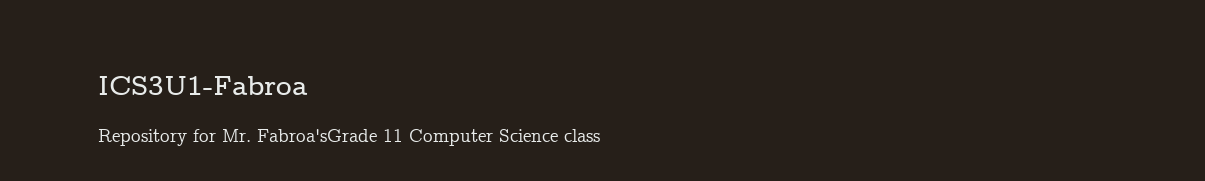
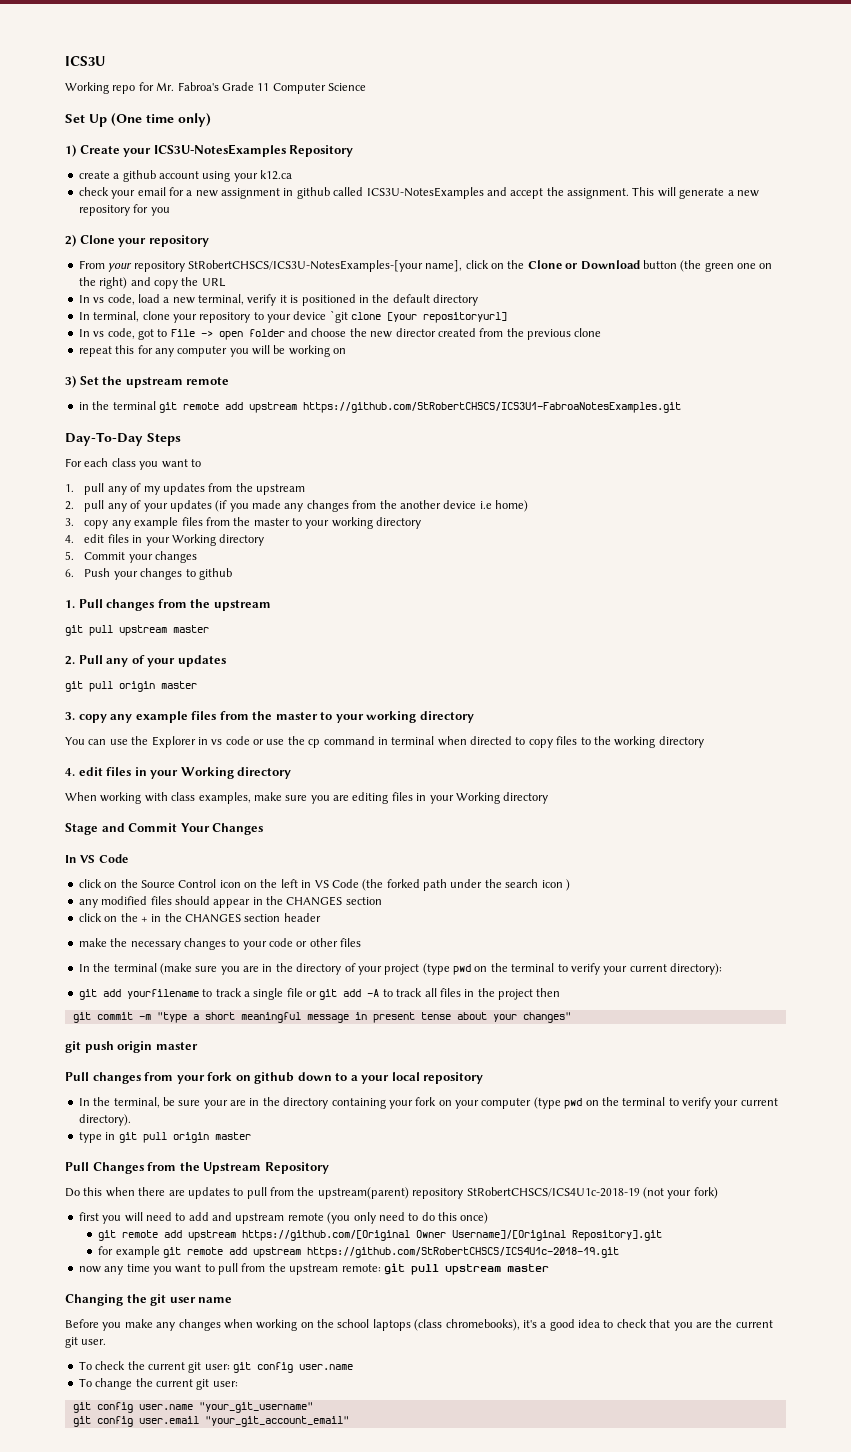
- ICS3U1-Fabroa
- Repository for Mr. Fabroa'sGrade 11 Computer Science class
+ ICS3U
+ Working repo for Mr. Fabroa's Grade 11 Computer Science
+ Set Up (One time only)
+ 1) Create your ICS3U-NotesExamples Repository
+ create a github account using your k12.ca
+ check your email for a new assignment in github called ICS3U-NotesExamples and accept the assignment. This will generate a new repository for you
+ 2) Clone your repository
+ From your repository StRobertCHSCS/ICS3U-NotesExamples-[your name], click on the Clone or Download button (the green one on the right) and copy the URL
+ In vs code, load a new terminal, verify it is positioned in the default directory
+ In terminal, clone your repository to your device `git clone [your repositoryurl]
+ In vs code, got to File -> open folder and choose the new director created from the previous clone
+ repeat this for any computer you will be working on
+ 3) Set the upstream remote
+ in the terminal git remote add upstream https://github.com/StRobertCHSCS/ICS3U1-FabroaNotesExamples.git
+ Day-To-Day Steps
+ For each class you want to
+ 1. pull any of my updates from the upstream
+ 2. pull any of your updates (if you made any changes from the another device i.e home)
+ 3. copy any example files from the master to your working directory
+ 4. edit files in your Working directory
+ 5. Commit your changes
+ 6. Push your changes to github
+ 1. Pull changes from the upstream
+ git pull upstream master
+ 2. Pull any of your updates
+ git pull origin master
+ 3. copy any example files from the master to your working directory
+ You can use the Explorer in vs code or use the cp command in terminal when directed to copy files to the working directory
+ 4. edit files in your Working directory
+ When working with class examples, make sure you are editing files in your Working directory
+ Stage and Commit Your Changes
+ In VS Code
+ click on the Source Control icon on the left in VS Code (the forked path under the search icon )
+ any modified files should appear in the CHANGES section
+ click on the + in the CHANGES section header
+ make the necessary changes to your code or other files
+ In the terminal (make sure you are in the directory of your project (type pwd on the terminal to verify your current directory):
+ git add yourfilename to track a single file or git add -A to track all files in the project then
+ git commit -m "type a short meaningful message in present tense about your changes"
+ git push origin master
+ Pull changes from your fork on github down to a your local repository
+ In the terminal, be sure your are in the directory containing your fork on your computer (type pwd on the terminal to verify your current directory).
+ type in git pull origin master
+ Pull Changes from the Upstream Repository
+ Do this when there are updates to pull from the upstream(parent) repository StRobertCHSCS/ICS4U1c-2018-19 (not your fork)
+ first you will need to add and upstream remote (you only need to do this once)
+ git remote add upstream https://github.com/[Original Owner Username]/[Original Repository].git
+ for example git remote add upstream https://github.com/StRobertCHSCS/ICS4U1c-2018-19.git
+ now any time you want to pull from the upstream remote: git pull upstream master
+ Changing the git user name
+ Before you make any changes when working on the school laptops (class chromebooks), it's a good idea to check that you are the current git user.
+ To check the current git user: git config user.name
+ To change the current git user:
+ git config user.name "your_git_username"
+ git config user.email "your_git_account_email"

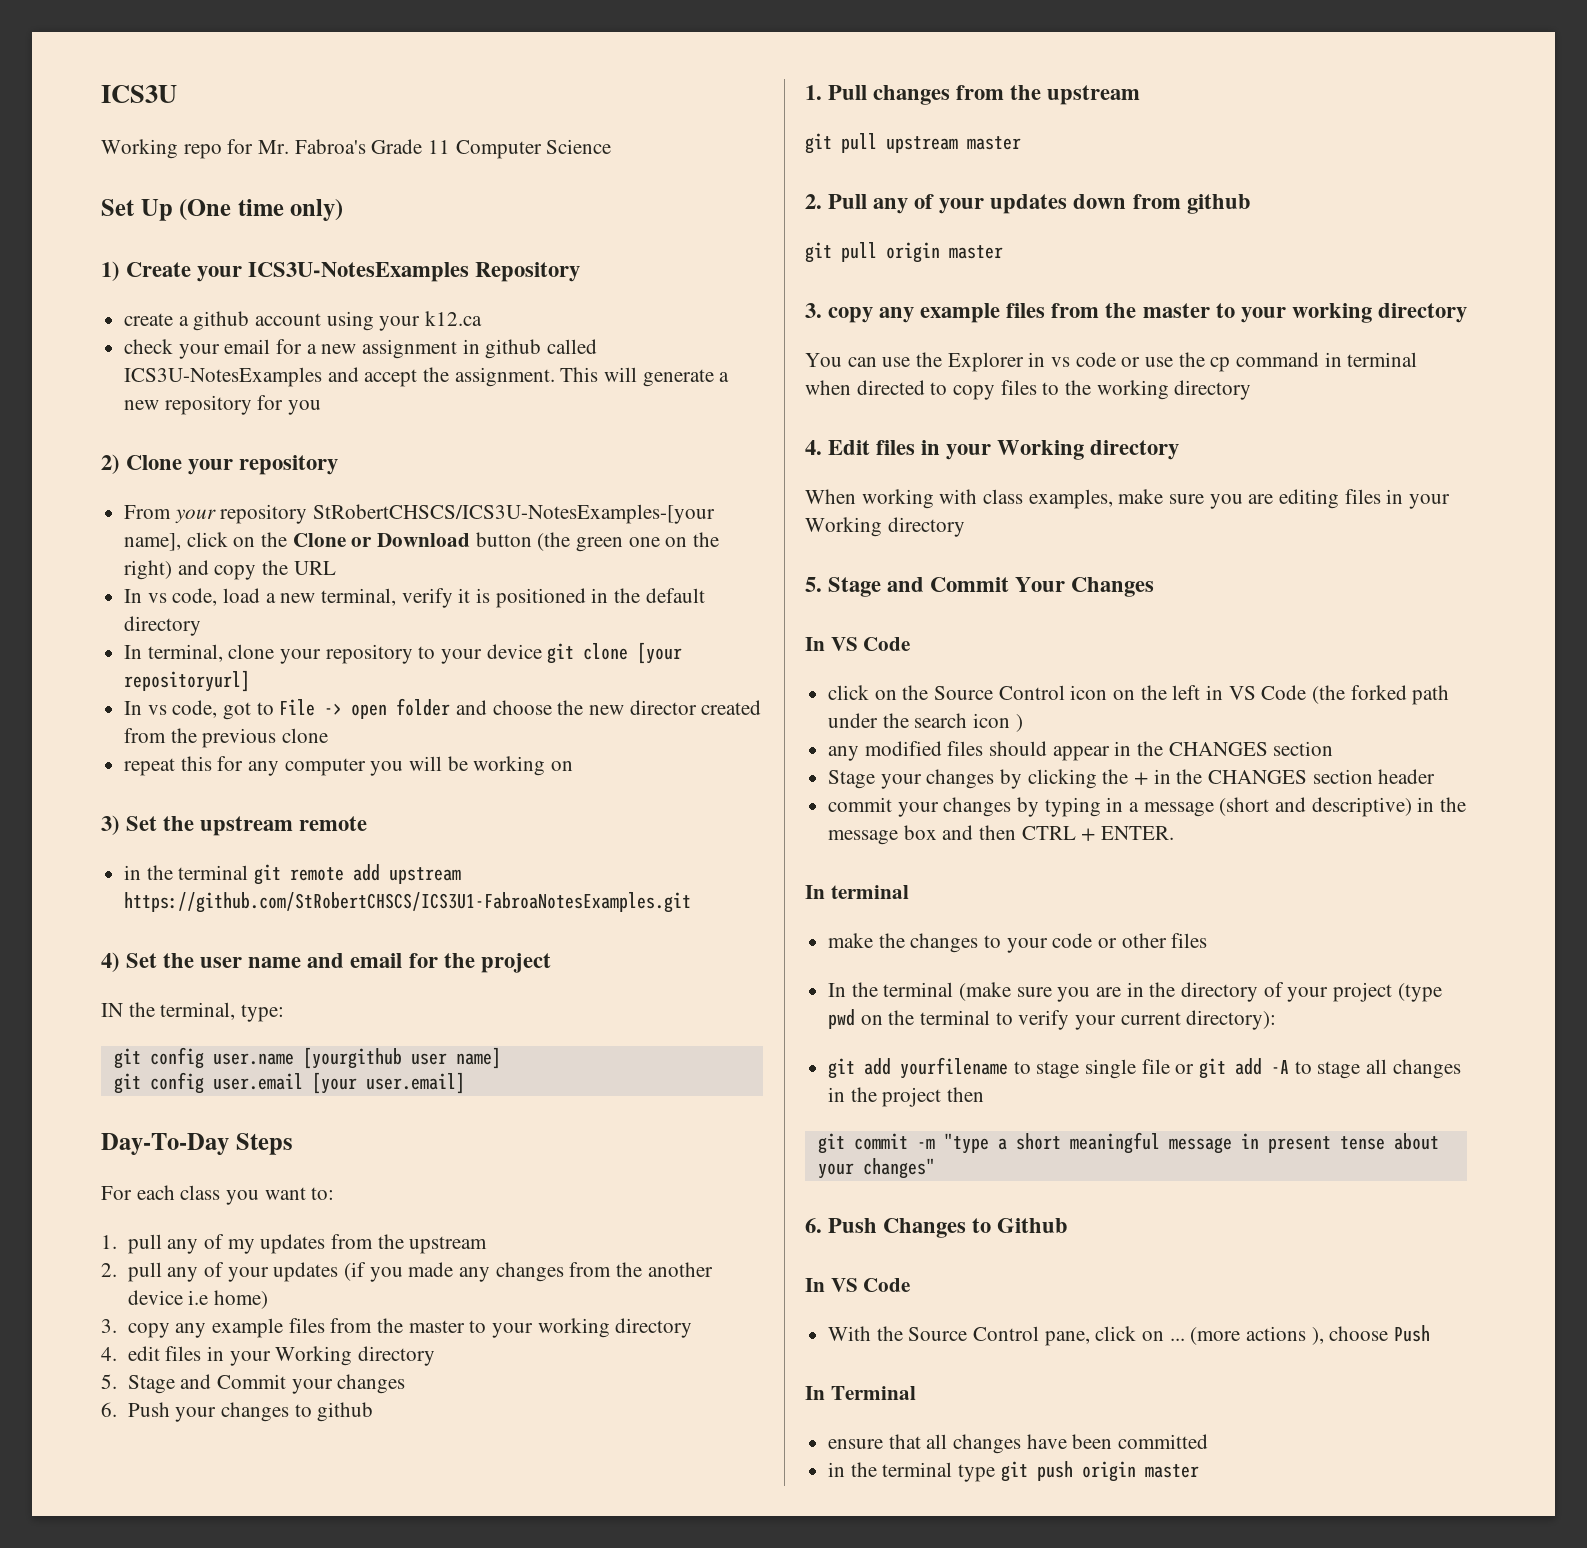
- In terminal, clone your repository to your device `git clone [your repositoryurl]
+ In terminal, clone your repository to your device git clone [your repositoryurl]
+ 4) Set the user name and email for the project
+ IN the terminal, type:
+ git config user.name [yourgithub user name]
+ git config user.email [your user.email]
- For each class you want to
+ For each class you want to:
- 5. Commit your changes
+ 5. Stage and Commit your changes
- 2. Pull any of your updates
+ 2. Pull any of your updates down from github
  You can use the Explorer in vs code or use the cp command in terminal when directed to copy files to the working directory
- 4. edit files in your Working directory
+ 4. Edit files in your Working directory
- Stage and Commit Your Changes
+ 5. Stage and Commit Your Changes
- click on the + in the CHANGES section header
+ Stage your changes by clicking the + in the CHANGES section header
+ commit your changes by typing in a message (short and descriptive) in the message box and then CTRL + ENTER.
+ In terminal
- make the necessary changes to your code or other files
+ make the changes to your code or other files
- git add yourfilename to track a single file or git add -A to track all files in the project then
+ git add yourfilename to stage single file or git add -A to stage all changes in the project then
- git push origin master
- Pull changes from your fork on github down to a your local repository
- In the terminal, be sure your are in the directory containing your fork on your computer (type pwd on the terminal to verify your current directory).
- type in git pull origin master
- Pull Changes from the Upstream Repository
- Do this when there are updates to pull from the upstream(parent) repository StRobertCHSCS/ICS4U1c-2018-19 (not your fork)
- first you will need to add and upstream remote (you only need to do this once)
- git remote add upstream https://github.com/[Original Owner Username]/[Original Repository].git
- for example git remote add upstream https://github.com/StRobertCHSCS/ICS4U1c-2018-19.git
- now any time you want to pull from the upstream remote: git pull upstream master
- Changing the git user name
- Before you make any changes when working on the school laptops (class chromebooks), it's a good idea to check that you are the current git user.
- To check the current git user: git config user.name
- To change the current git user:
- git config user.name "your_git_username"
- git config user.email "your_git_account_email"
+ 6. Push Changes to Github
+ In VS Code
+ With the Source Control pane, click on ... (more actions ), choose Push
+ In Terminal
+ ensure that all changes have been committed
+ in the terminal type git push origin master

